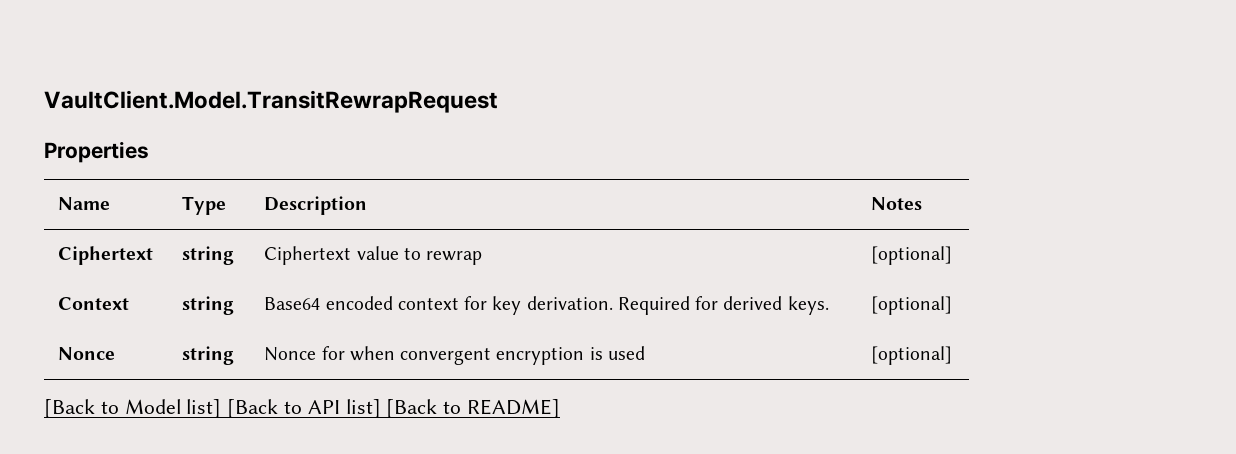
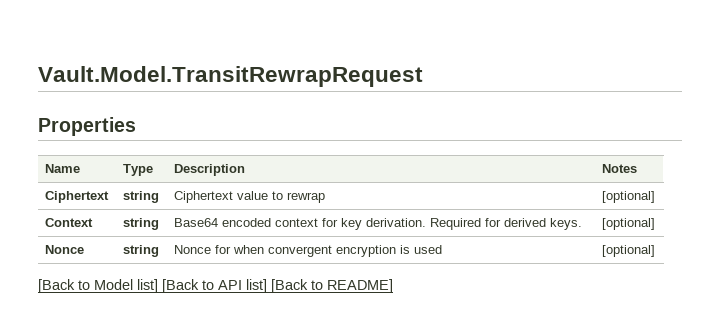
- VaultClient.Model.TransitRewrapRequest
+ Vault.Model.TransitRewrapRequest

